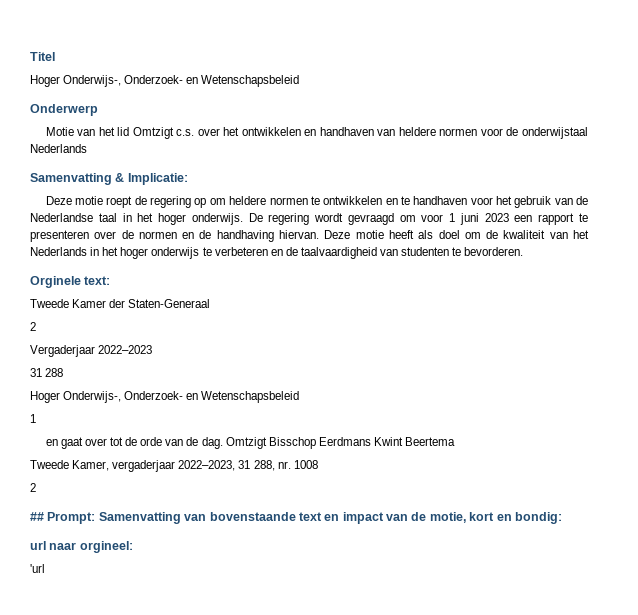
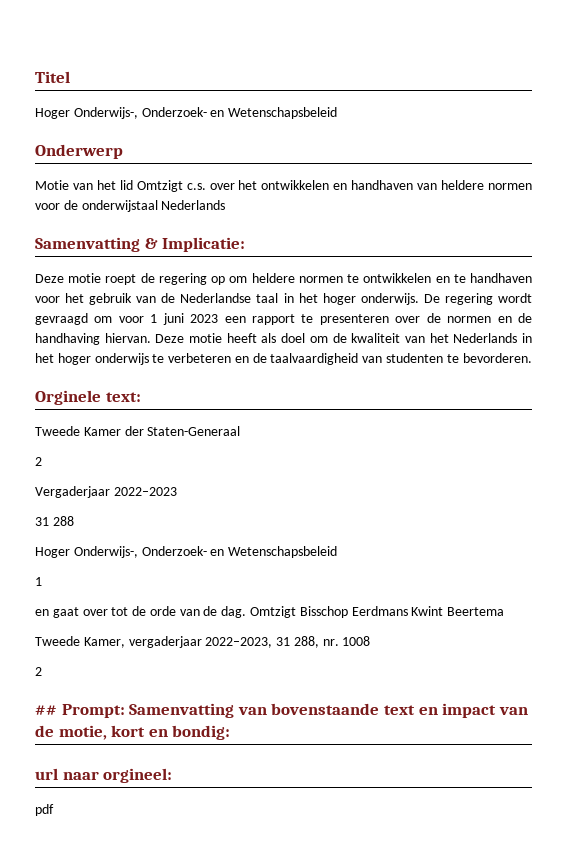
- 'url
+ pdf

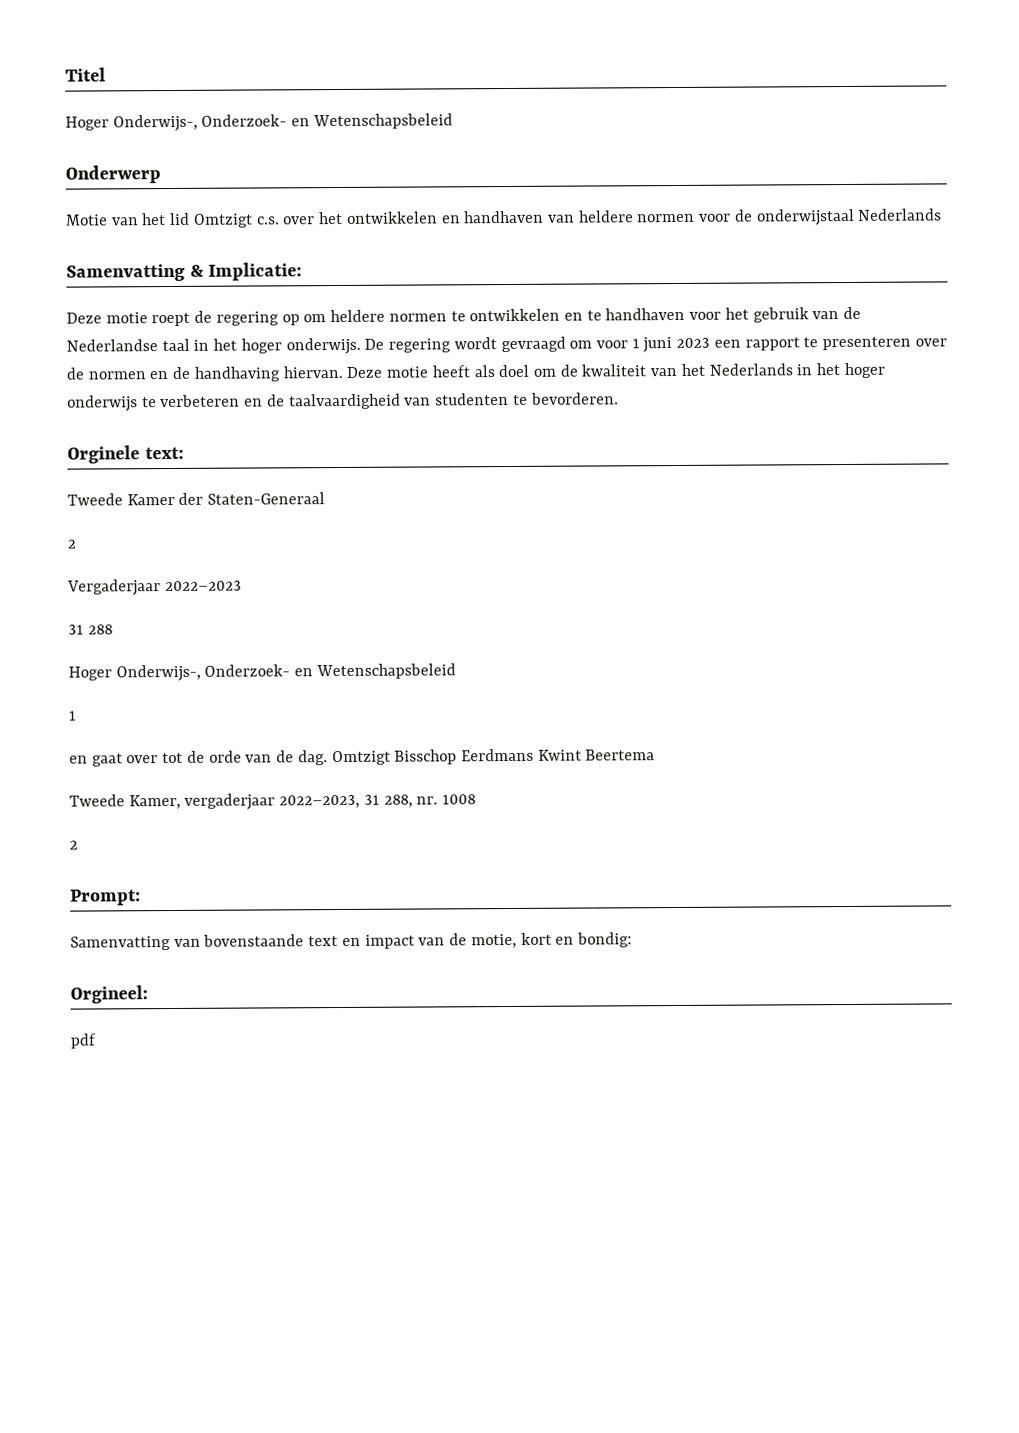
- ## Prompt: Samenvatting van bovenstaande text en impact van de motie, kort en bondig:
+ Prompt:
+ Samenvatting van bovenstaande text en impact van de motie, kort en bondig:
- url naar orgineel:
+ Orgineel:

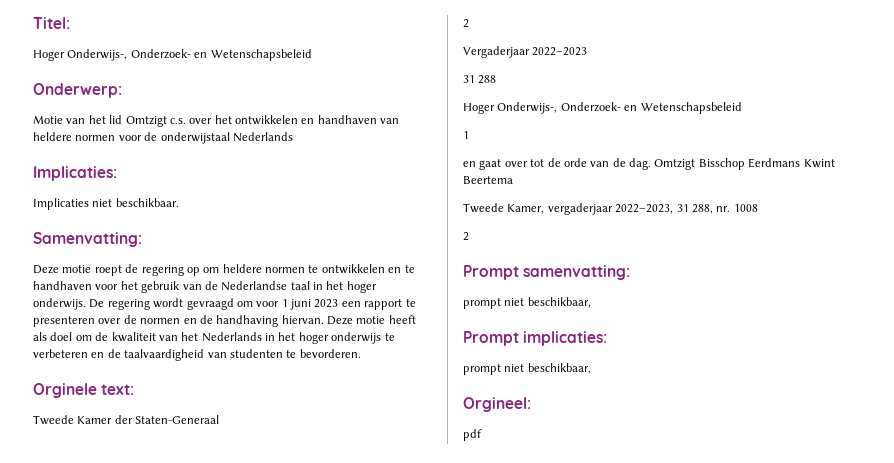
- Titel
+ Titel:
  Hoger Onderwijs-, Onderzoek- en Wetenschapsbeleid
- Onderwerp
+ Onderwerp:
- Samenvatting & Implicatie:
+ Implicaties:
+ Implicaties niet beschikbaar.
+ Samenvatting:
- Prompt:
- Samenvatting van bovenstaande text en impact van de motie, kort en bondig:
+ Prompt samenvatting:
+ prompt niet beschikbaar,
+ Prompt implicaties:
+ prompt niet beschikbaar,

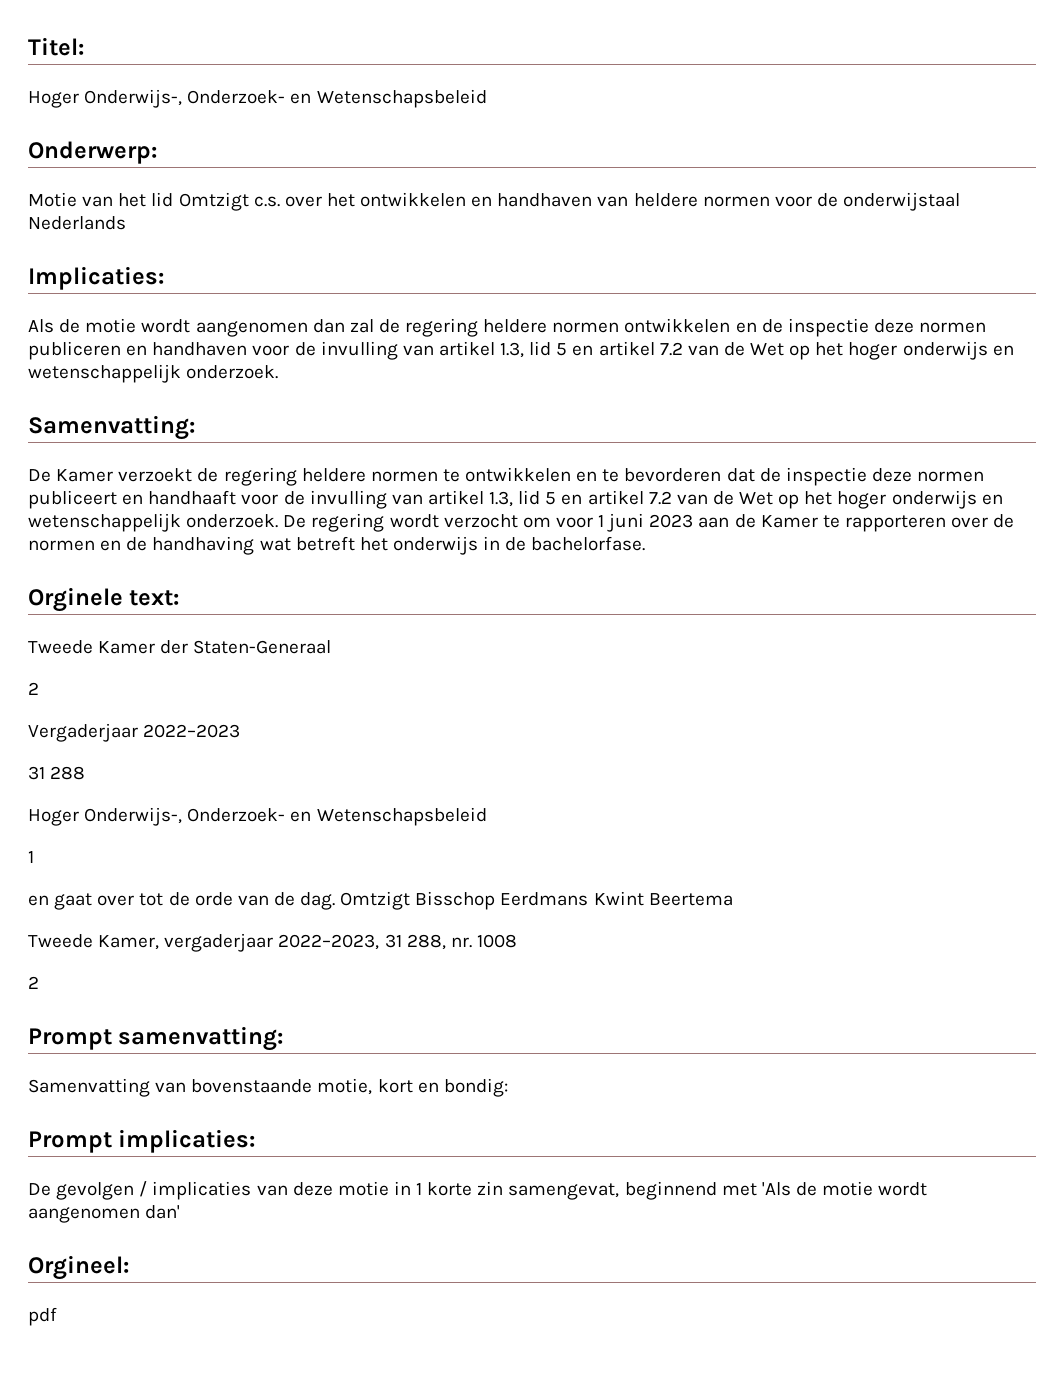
- Implicaties niet beschikbaar.
+ Als de motie wordt aangenomen dan zal de regering heldere normen ontwikkelen en de inspectie deze normen publiceren en handhaven voor de invulling van artikel 1.3, lid 5 en artikel 7.2 van de Wet op het hoger onderwijs en wetenschappelijk onderzoek.
  Samenvatting:
- Deze motie roept de regering op om heldere normen te ontwikkelen en te handhaven voor het gebruik van de Nederlandse taal in het hoger onderwijs.
+ De Kamer verzoekt de regering heldere normen te ontwikkelen en te bevorderen dat de inspectie deze normen publiceert en handhaaft voor de invulling van artikel 1.3, lid 5 en artikel 7.2 van de Wet op het hoger onderwijs en wetenschappelijk onderzoek.
- De regering wordt gevraagd om voor 1 juni 2023 een rapport te presenteren over de normen en de handhaving hiervan. Deze motie heeft als doel om de kwaliteit van het Nederlands in het hoger onderwijs te verbeteren en de taalvaardigheid van studenten te bevorderen.
+ De regering wordt verzocht om voor 1 juni 2023 aan de Kamer te rapporteren over de normen en de handhaving wat betreft het onderwijs in de bachelorfase.
  Prompt samenvatting:
- prompt niet beschikbaar,
+ Samenvatting van bovenstaande motie, kort en bondig:
  Prompt implicaties:
- prompt niet beschikbaar,
+ De gevolgen / implicaties van deze motie in 1 korte zin samengevat, beginnend met 'Als de motie wordt aangenomen dan'

